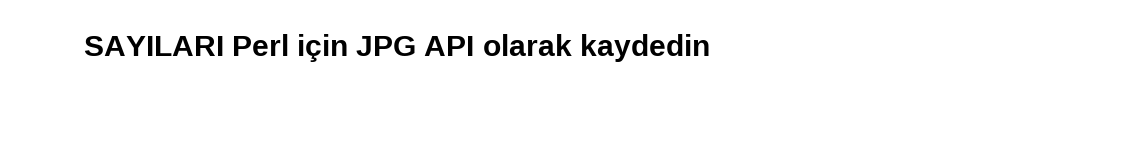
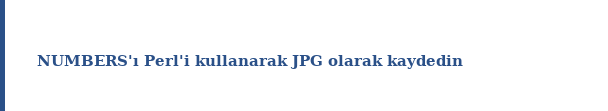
- SAYILARI Perl için JPG API olarak kaydedin
+ NUMBERS'ı Perl'i kullanarak JPG olarak kaydedin

